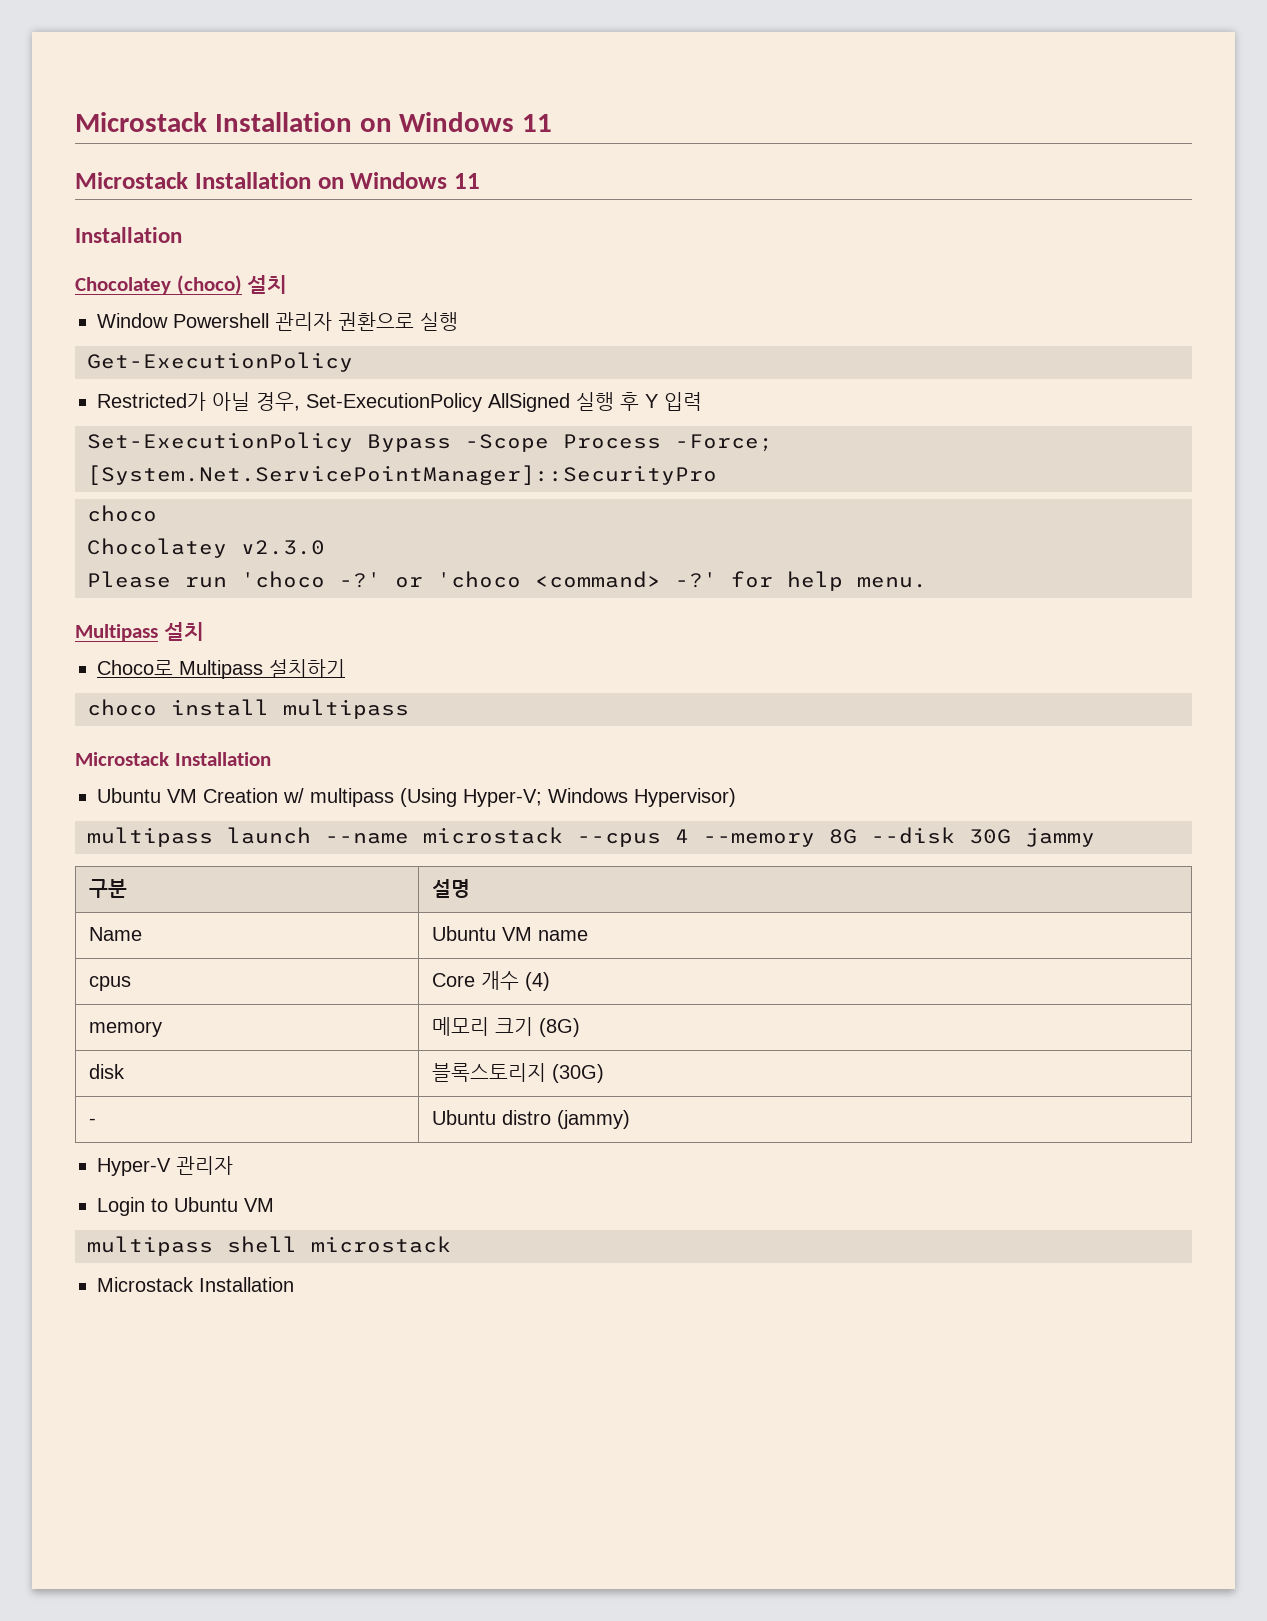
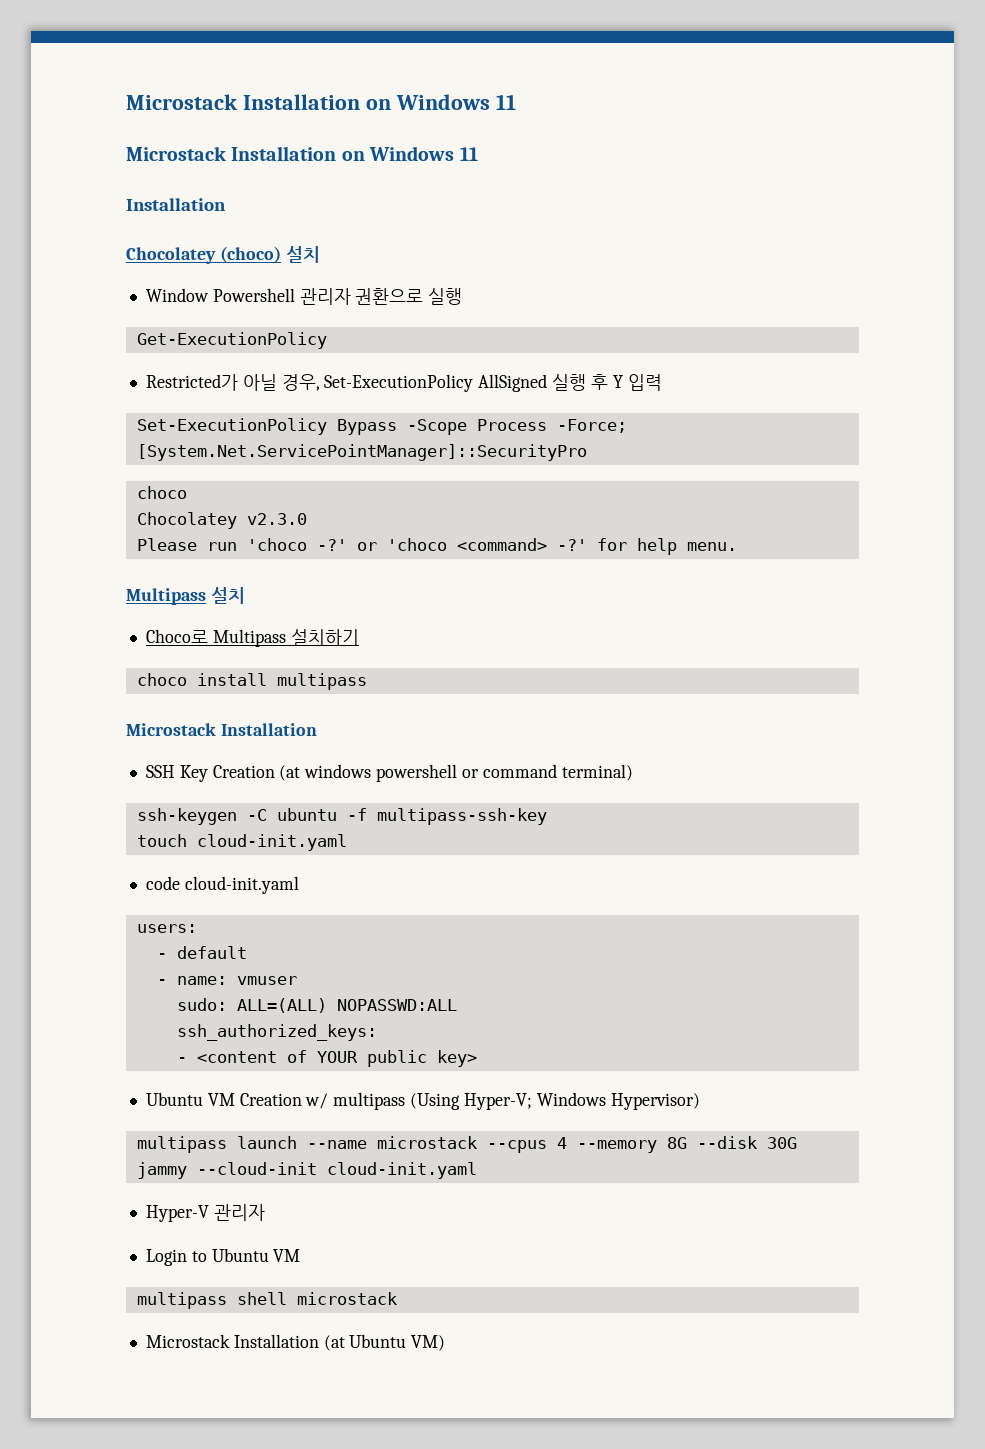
+ SSH Key Creation (at windows powershell or command terminal)
+ ssh-keygen -C ubuntu -f multipass-ssh-key
+ touch cloud-init.yaml
+ code cloud-init.yaml
+ users:
+ - default
+ - name: vmuser
+ sudo: ALL=(ALL) NOPASSWD:ALL
+ ssh_authorized_keys:
+ - <content of YOUR public key>
- multipass launch --name microstack --cpus 4 --memory 8G --disk 30G jammy
- 구분 | 설명
- Name | Ubuntu VM name
- cpus | Core 개수 (4)
- memory | 메모리 크기 (8G)
- disk | 블록스토리지 (30G)
- - | Ubuntu distro (jammy)
+ multipass launch --name microstack --cpus 4 --memory 8G --disk 30G jammy --cloud-init cloud-init.yaml
  multipass shell microstack
- Microstack Installation
+ Microstack Installation (at Ubuntu VM)

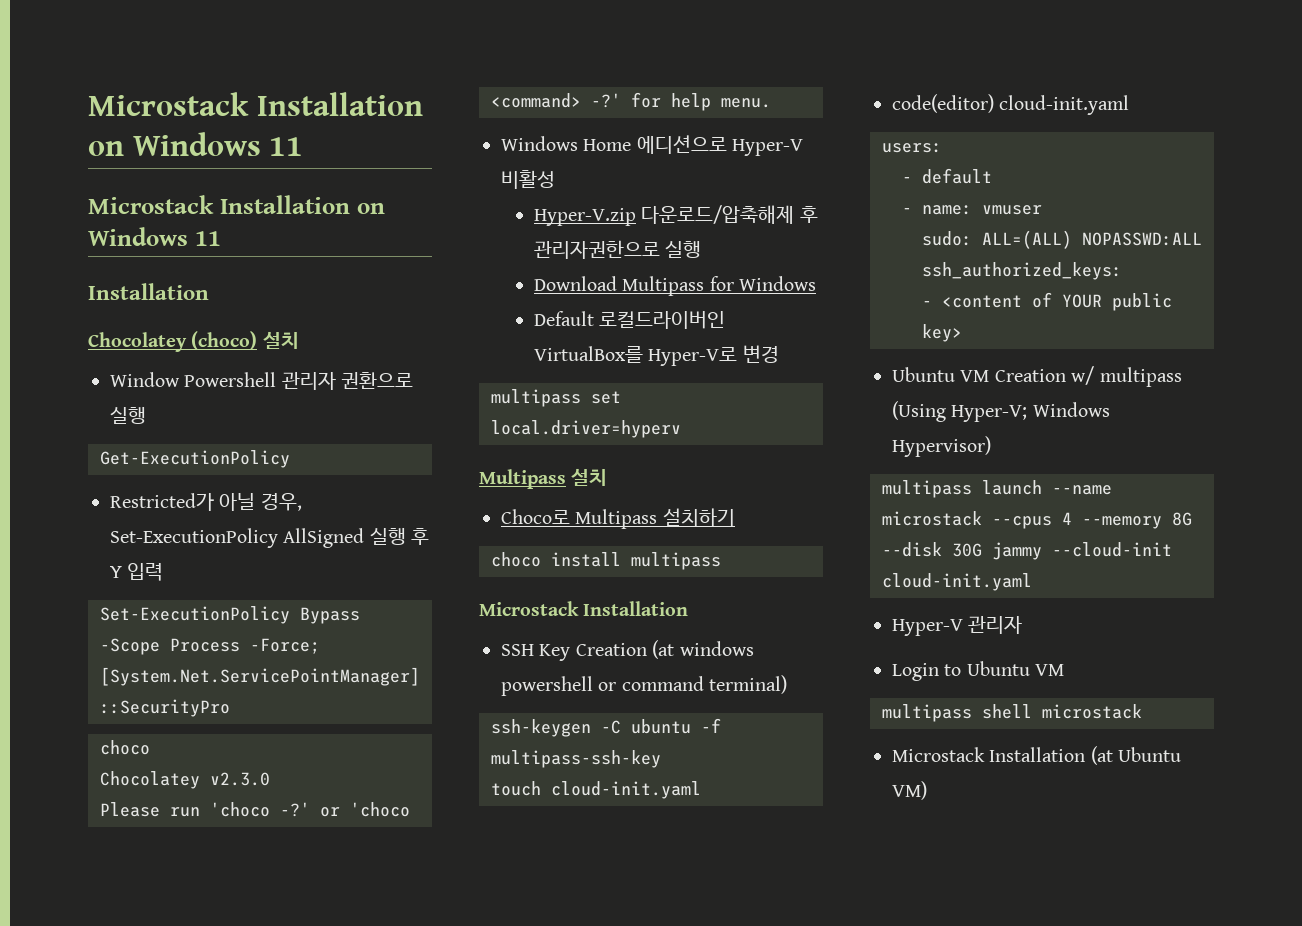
+ Windows Home 에디션으로 Hyper-V 비활성
+ Hyper-V.zip 다운로드/압축해제 후 관리자권한으로 실행
+ Download Multipass for Windows
+ Default 로컬드라이버인 VirtualBox를 Hyper-V로 변경
+ multipass set local.driver=hyperv
- code cloud-init.yaml
+ code(editor) cloud-init.yaml

